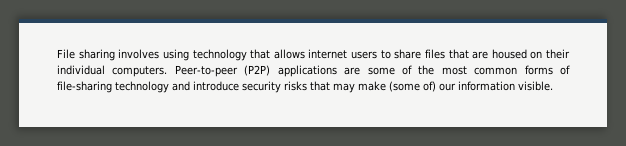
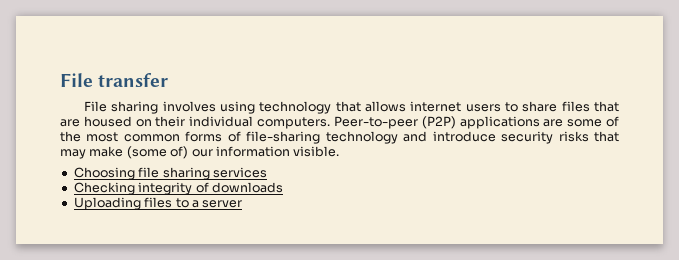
+ File transfer
+ Choosing file sharing services
+ Checking integrity of downloads
+ Uploading files to a server

